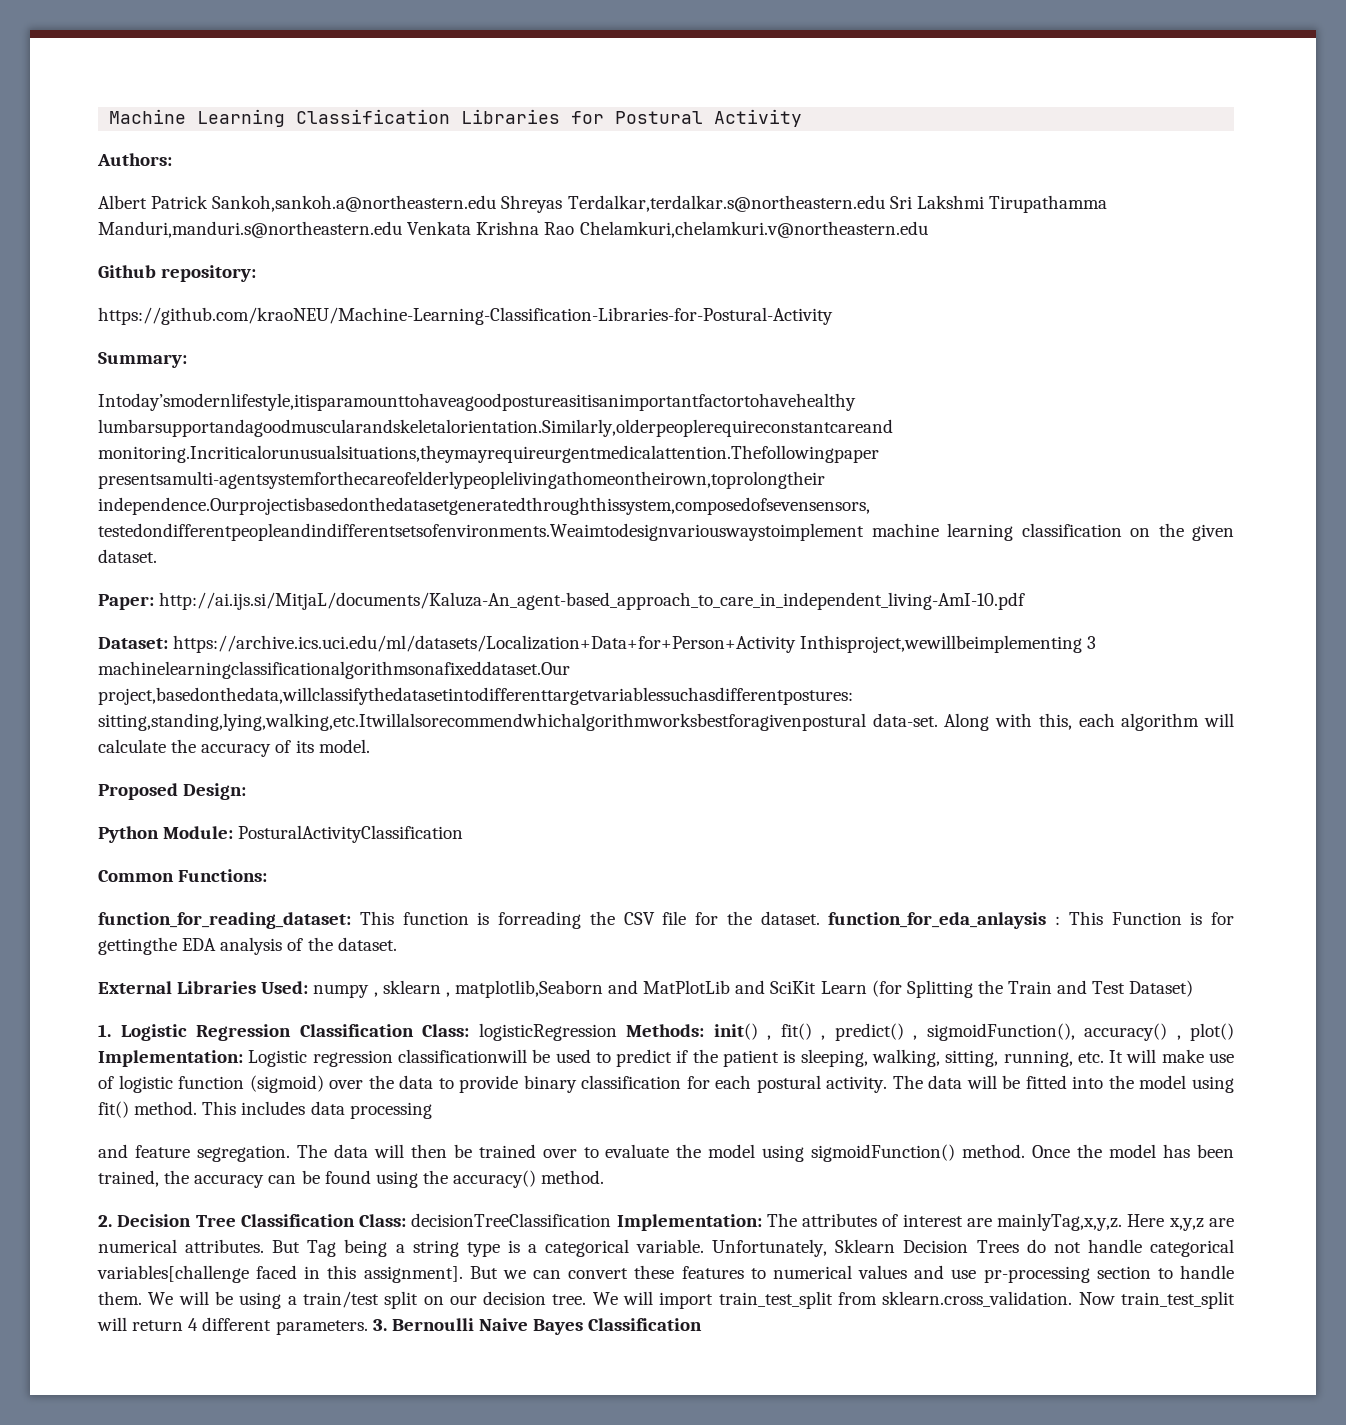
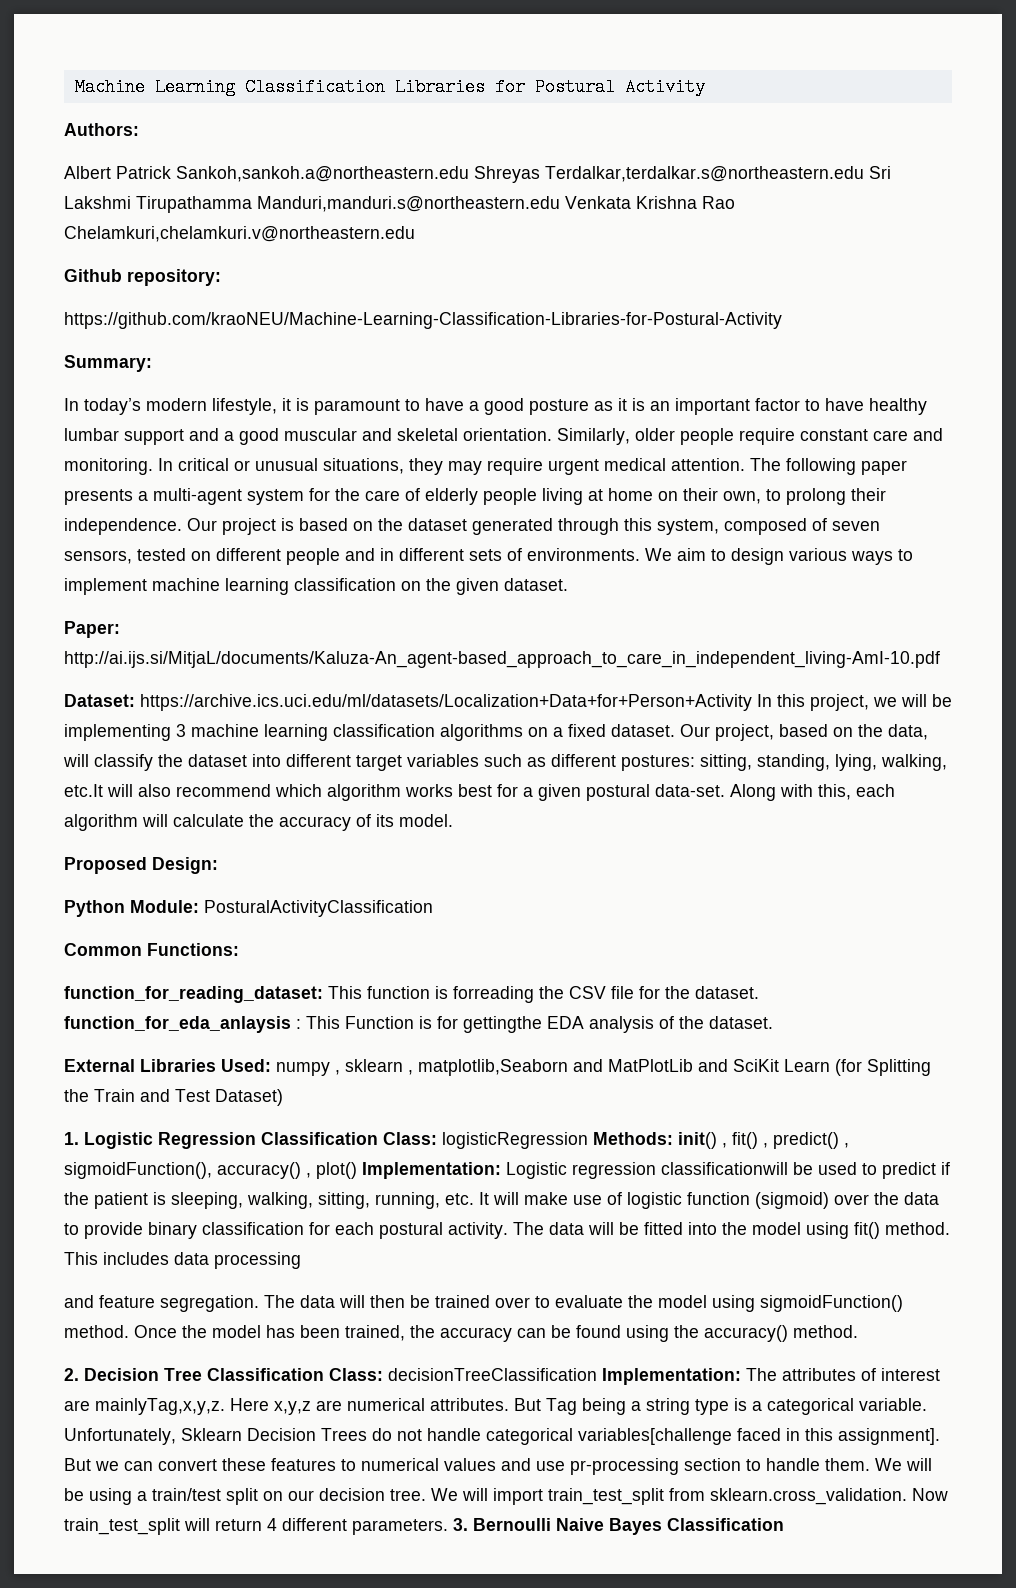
- Intoday’smodernlifestyle,itisparamounttohaveagoodpostureasitisanimportantfactortohavehealthy lumbarsupportandagoodmuscularandskeletalorientation.Similarly,olderpeoplerequireconstantcareand monitoring.Incriticalorunusualsituations,theymayrequireurgentmedicalattention.Thefollowingpaper presentsamulti-agentsystemforthecareofelderlypeoplelivingathomeontheirown,toprolongtheir independence.Ourprojectisbasedonthedatasetgeneratedthroughthissystem,composedofsevensensors, testedondifferentpeopleandindifferentsetsofenvironments.Weaimtodesignvariouswaystoimplement machine learning classification on the given dataset.
+ In today’s modern lifestyle, it is paramount to have a good posture as it is an important factor to have healthy lumbar support and a good muscular and skeletal orientation. Similarly, older people require constant care and monitoring. In critical or unusual situations, they may require urgent medical attention. The following paper presents a multi-agent system for the care of elderly people living at home on their own, to prolong their independence. Our project is based on the dataset generated through this system, composed of seven sensors, tested on different people and in different sets of environments. We aim to design various ways to implement machine learning classification on the given dataset.
- Dataset: https://archive.ics.uci.edu/ml/datasets/Localization+Data+for+Person+Activity Inthisproject,wewillbeimplementing 3 machinelearningclassificationalgorithmsonafixeddataset.Our project,basedonthedata,willclassifythedatasetintodifferenttargetvariablessuchasdifferentpostures: sitting,standing,lying,walking,etc.Itwillalsorecommendwhichalgorithmworksbestforagivenpostural data-set.
+ Dataset: https://archive.ics.uci.edu/ml/datasets/Localization+Data+for+Person+Activity In this project, we will be implementing 3 machine learning classification algorithms on a fixed dataset. Our project, based on the data, will classify the dataset into different target variables such as different postures: sitting, standing, lying, walking, etc.It will also recommend which algorithm works best for a given postural data-set.

